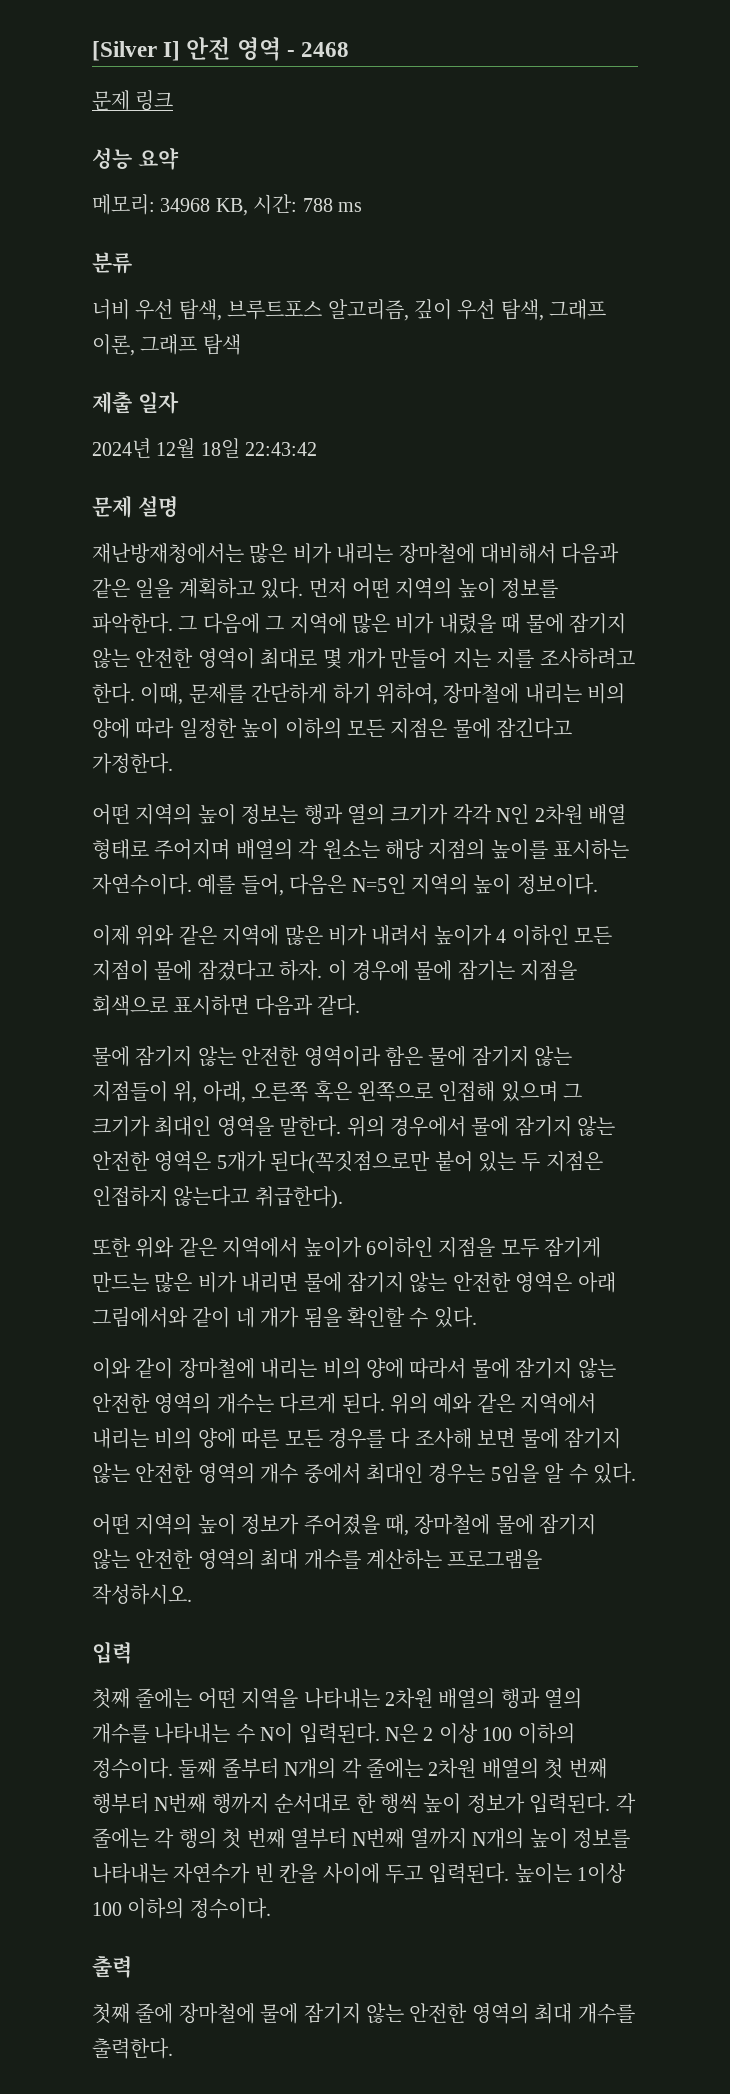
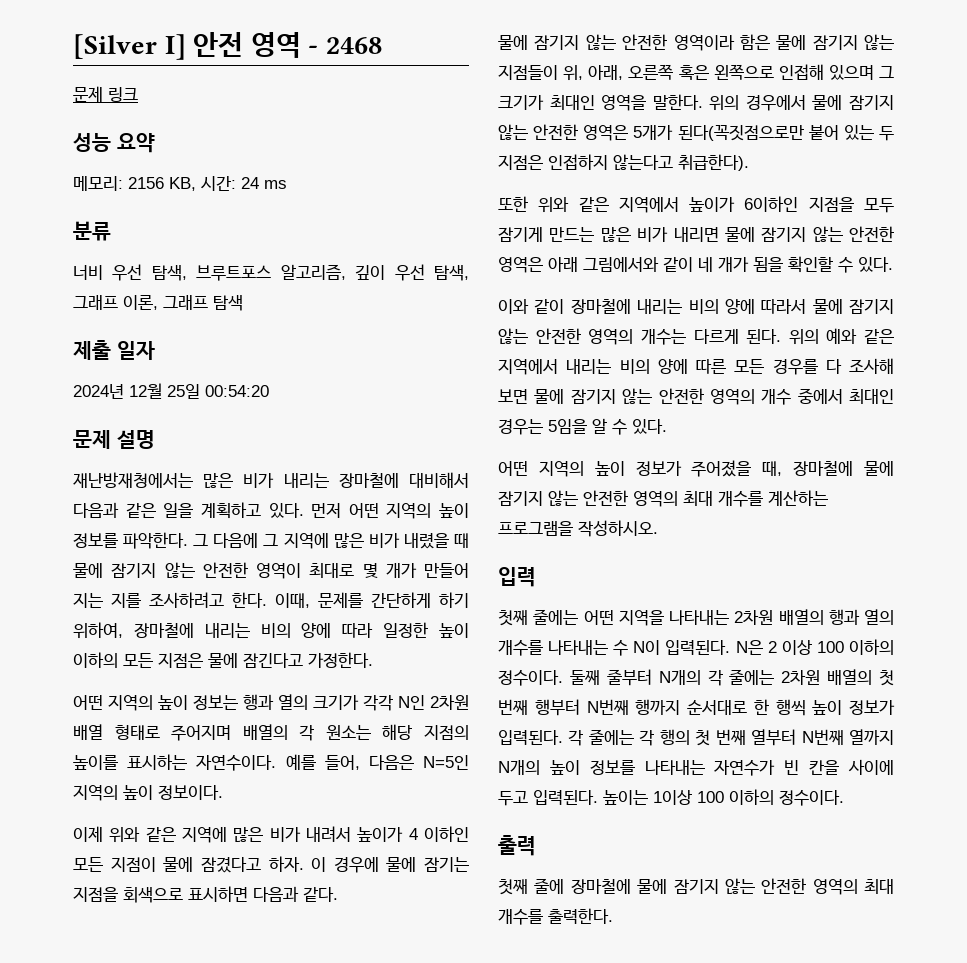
- 메모리: 34968 KB, 시간: 788 ms
+ 메모리: 2156 KB, 시간: 24 ms
- 2024년 12월 18일 22:43:42
+ 2024년 12월 25일 00:54:20

